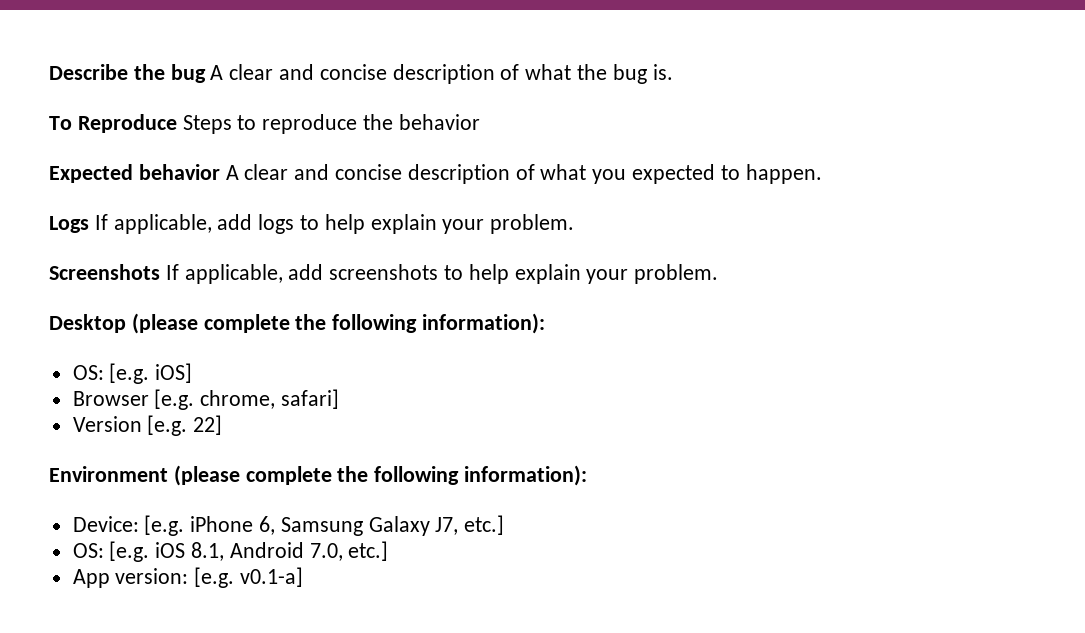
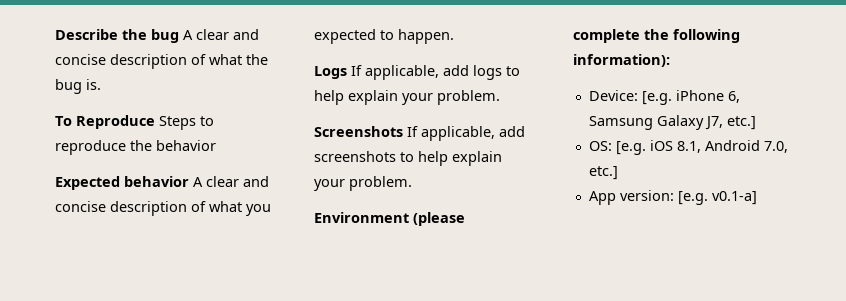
- Desktop (please complete the following information):
- OS: [e.g. iOS]
- Browser [e.g. chrome, safari]
- Version [e.g. 22]

